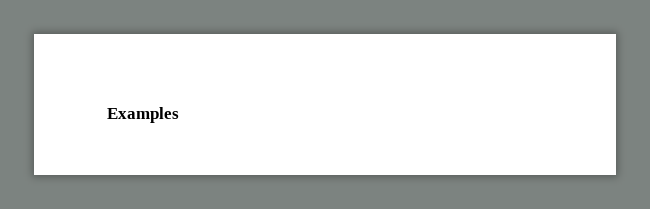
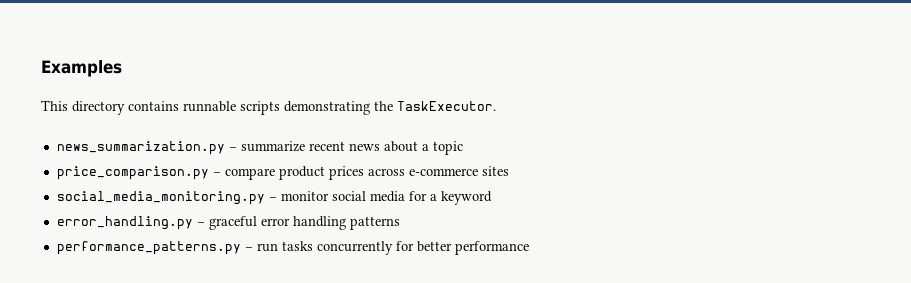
+ This directory contains runnable scripts demonstrating the TaskExecutor.
+ news_summarization.py – summarize recent news about a topic
+ price_comparison.py – compare product prices across e-commerce sites
+ social_media_monitoring.py – monitor social media for a keyword
+ error_handling.py – graceful error handling patterns
+ performance_patterns.py – run tasks concurrently for better performance

